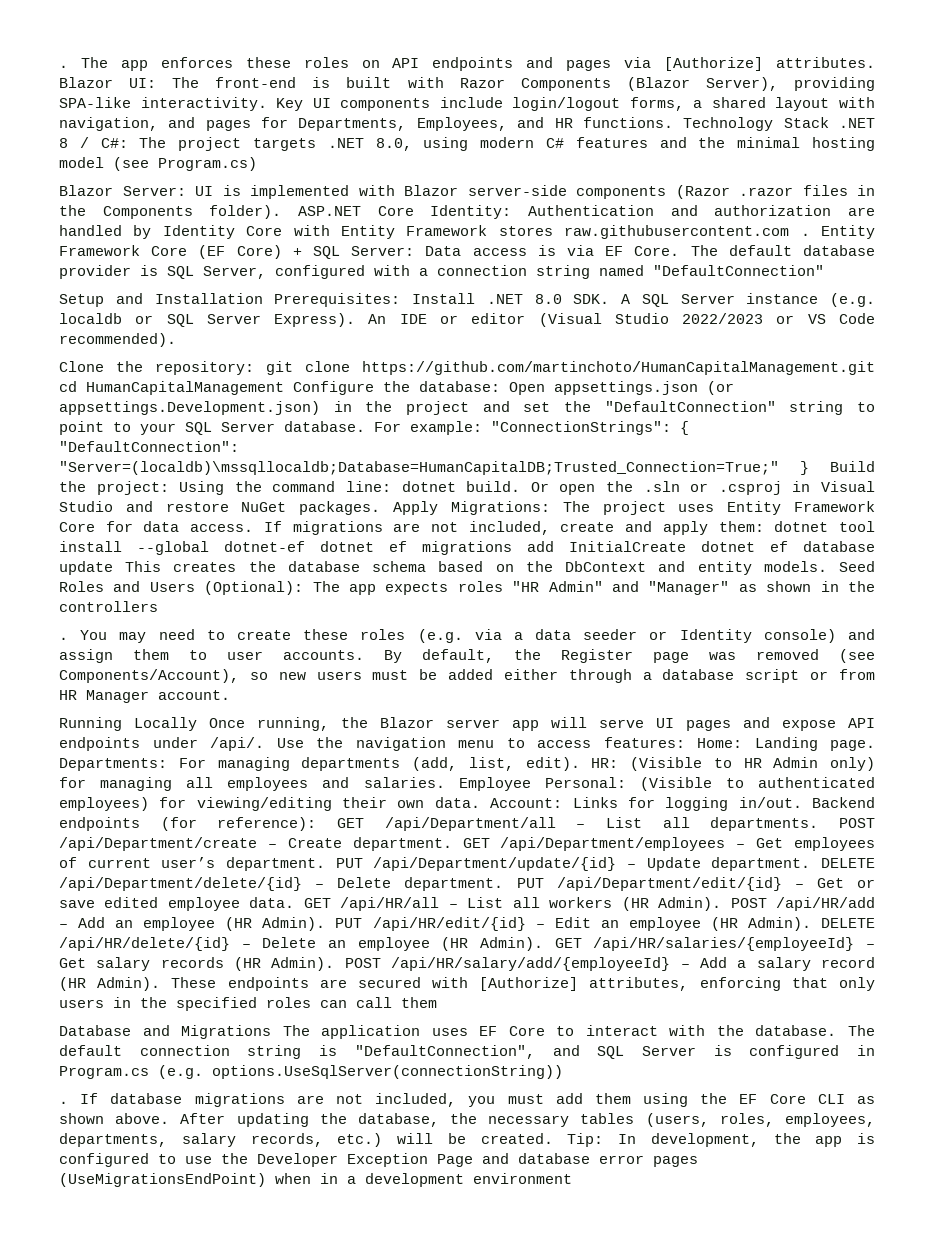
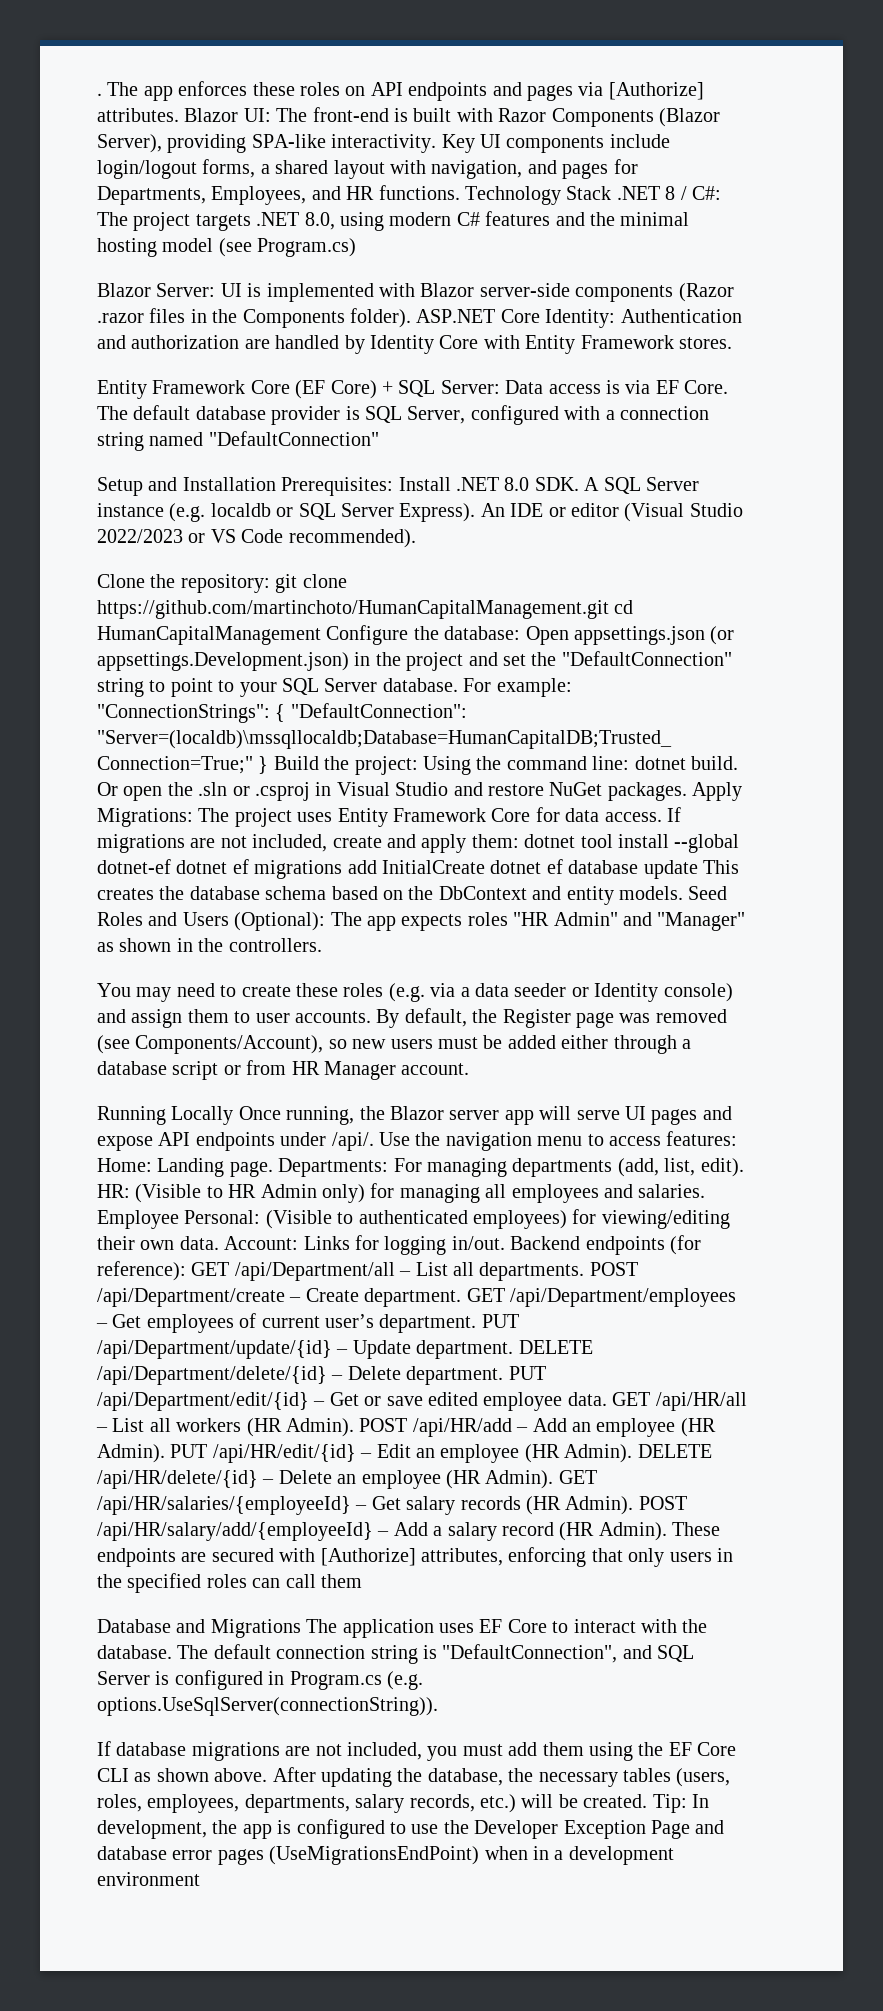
- ASP.NET Core Identity: Authentication and authorization are handled by Identity Core with Entity Framework stores raw.githubusercontent.com . Entity Framework Core (EF Core) + SQL Server: Data access is via EF Core.
+ ASP.NET Core Identity: Authentication and authorization are handled by Identity Core with Entity Framework stores.
+ Entity Framework Core (EF Core) + SQL Server: Data access is via EF Core.
- Seed Roles and Users (Optional): The app expects roles "HR Admin" and "Manager" as shown in the controllers
- . You may need to create these roles (e.g. via a data seeder or Identity console) and assign them to user accounts.
+ Seed Roles and Users (Optional): The app expects roles "HR Admin" and "Manager" as shown in the controllers.
+ You may need to create these roles (e.g. via a data seeder or Identity console) and assign them to user accounts.
- The default connection string is "DefaultConnection", and SQL Server is configured in Program.cs (e.g. options.UseSqlServer(connectionString))
- . If database migrations are not included, you must add them using the EF Core CLI as shown above.
+ The default connection string is "DefaultConnection", and SQL Server is configured in Program.cs (e.g. options.UseSqlServer(connectionString)).
+ If database migrations are not included, you must add them using the EF Core CLI as shown above.

